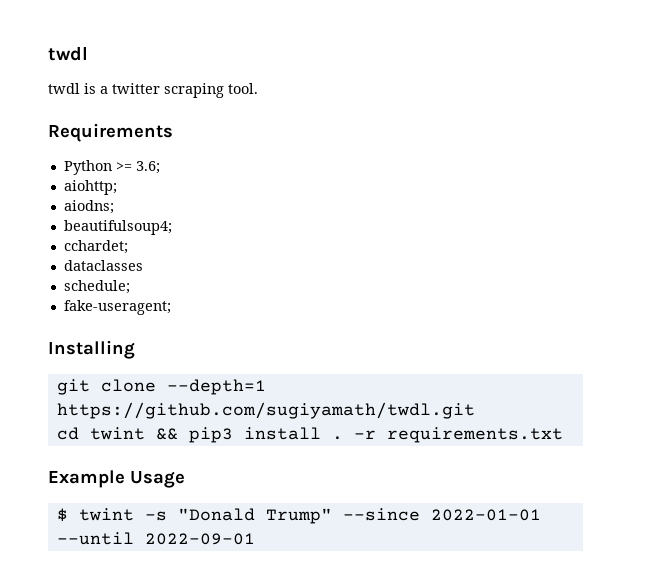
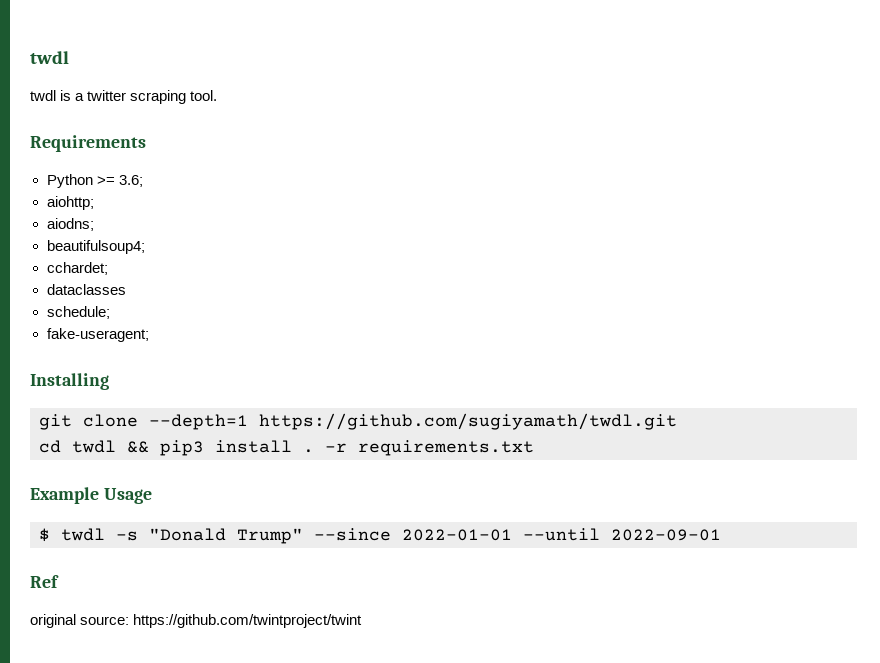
- cd twint && pip3 install .
+ cd twdl && pip3 install .
- $ twint -s "Donald Trump" --since 2022-01-01 --until 2022-09-01
+ $ twdl -s "Donald Trump" --since 2022-01-01 --until 2022-09-01
+ Ref
+ original source: https://github.com/twintproject/twint

